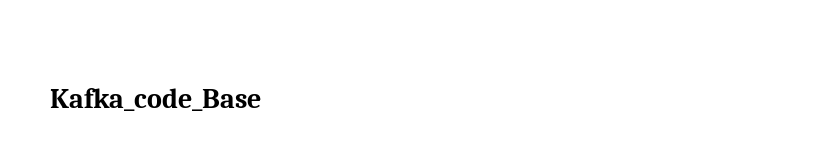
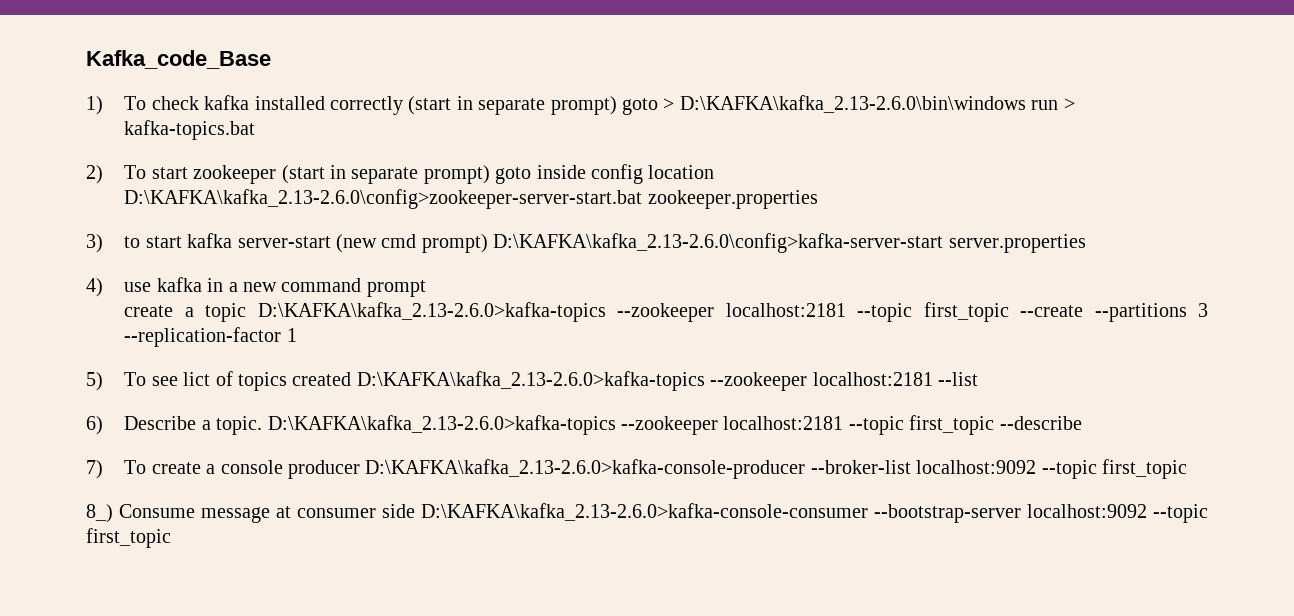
+ 1) To check kafka installed correctly (start in separate prompt) goto > D:\KAFKA\kafka_2.13-2.6.0\bin\windows run > kafka-topics.bat
+ 2) To start zookeeper (start in separate prompt) goto inside config location D:\KAFKA\kafka_2.13-2.6.0\config>zookeeper-server-start.bat zookeeper.properties
+ 3) to start kafka server-start (new cmd prompt) D:\KAFKA\kafka_2.13-2.6.0\config>kafka-server-start server.properties
+ 4) use kafka in a new command prompt
+ create a topic D:\KAFKA\kafka_2.13-2.6.0>kafka-topics --zookeeper localhost:2181 --topic first_topic --create --partitions 3 --replication-factor 1
+ 5) To see lict of topics created D:\KAFKA\kafka_2.13-2.6.0>kafka-topics --zookeeper localhost:2181 --list
+ 6) Describe a topic. D:\KAFKA\kafka_2.13-2.6.0>kafka-topics --zookeeper localhost:2181 --topic first_topic --describe
+ 7) To create a console producer D:\KAFKA\kafka_2.13-2.6.0>kafka-console-producer --broker-list localhost:9092 --topic first_topic
+ 8_) Consume message at consumer side D:\KAFKA\kafka_2.13-2.6.0>kafka-console-consumer --bootstrap-server localhost:9092 --topic first_topic

